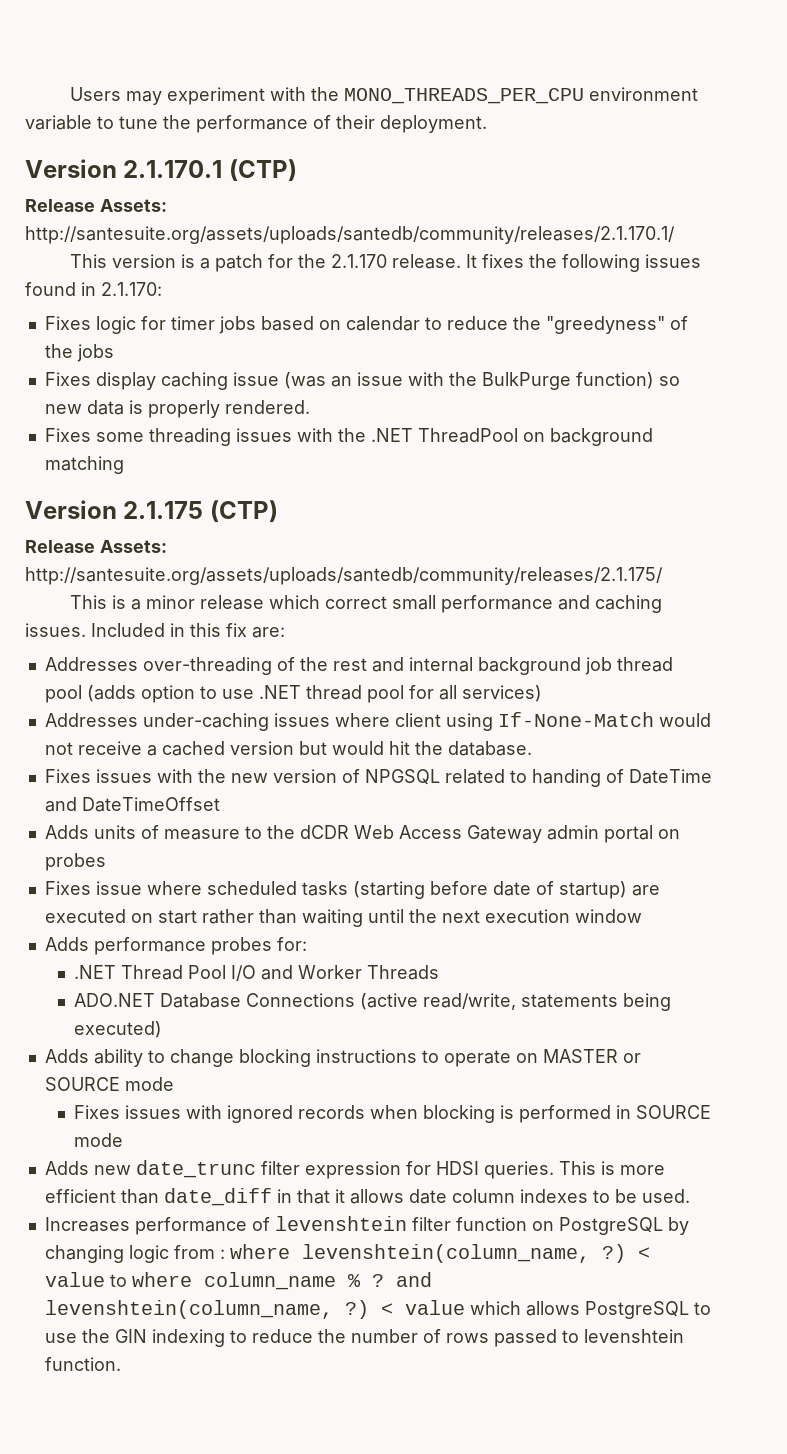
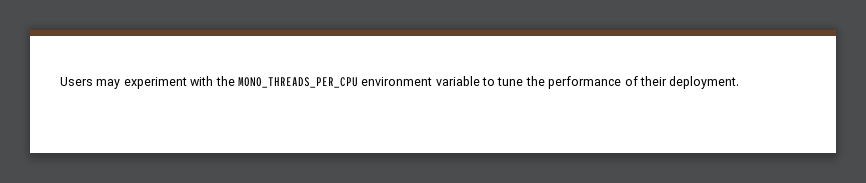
- Version 2.1.170.1 (CTP)
- Release Assets: http://santesuite.org/assets/uploads/santedb/community/releases/2.1.170.1/
- This version is a patch for the 2.1.170 release. It fixes the following issues found in 2.1.170:
- Fixes logic for timer jobs based on calendar to reduce the "greedyness" of the jobs
- Fixes display caching issue (was an issue with the BulkPurge function) so new data is properly rendered.
- Fixes some threading issues with the .NET ThreadPool on background matching
- Version 2.1.175 (CTP)
- Release Assets: http://santesuite.org/assets/uploads/santedb/community/releases/2.1.175/
- This is a minor release which correct small performance and caching issues. Included in this fix are:
- Addresses over-threading of the rest and internal background job thread pool (adds option to use .NET thread pool for all services)
- Addresses under-caching issues where client using If-None-Match would not receive a cached version but would hit the database.
- Fixes issues with the new version of NPGSQL related to handing of DateTime and DateTimeOffset
- Adds units of measure to the dCDR Web Access Gateway admin portal on probes
- Fixes issue where scheduled tasks (starting before date of startup) are executed on start rather than waiting until the next execution window
- Adds performance probes for:
- .NET Thread Pool I/O and Worker Threads
- ADO.NET Database Connections (active read/write, statements being executed)
- Adds ability to change blocking instructions to operate on MASTER or SOURCE mode
- Fixes issues with ignored records when blocking is performed in SOURCE mode
- Adds new date_trunc filter expression for HDSI queries. This is more efficient than date_diff in that it allows date column indexes to be used.
- Increases performance of levenshtein filter function on PostgreSQL by changing logic from : where levenshtein(column_name, ?) < value to where column_name % ? and levenshtein(column_name, ?) < value which allows PostgreSQL to use the GIN indexing to reduce the number of rows passed to levenshtein function.

